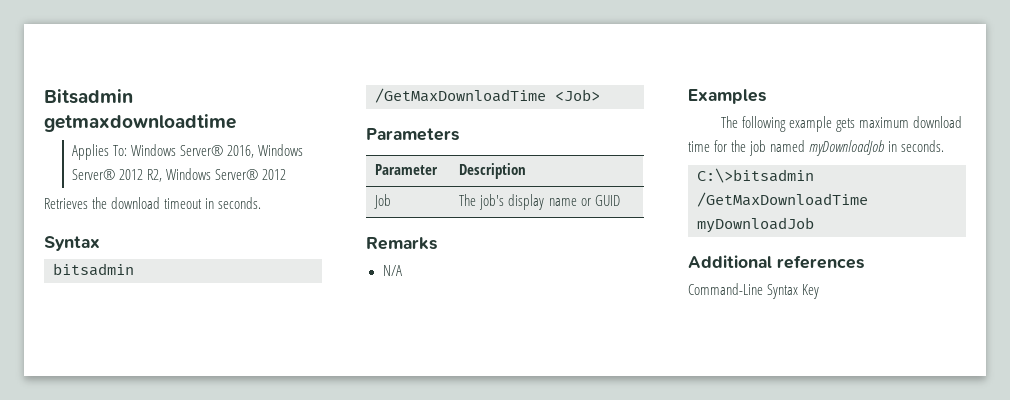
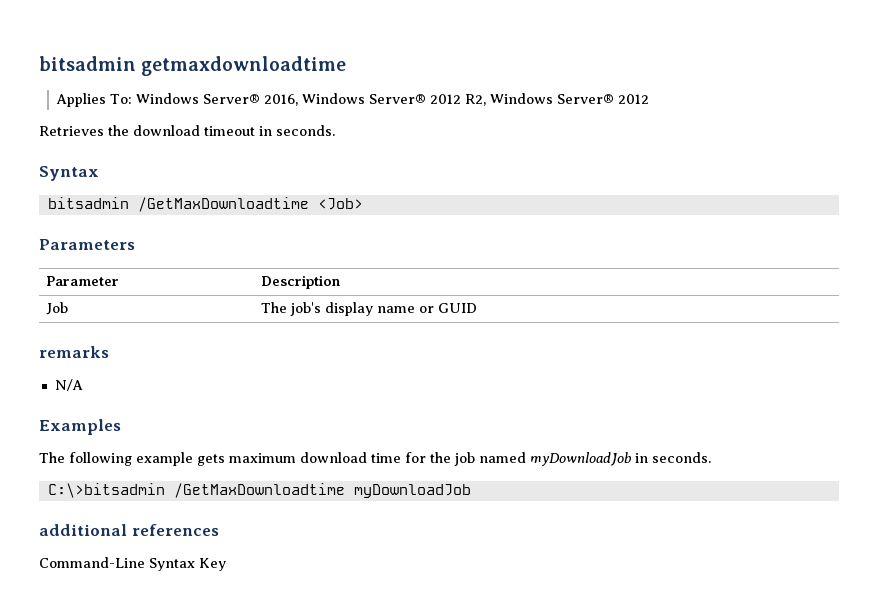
- Bitsadmin getmaxdownloadtime
+ bitsadmin getmaxdownloadtime
- bitsadmin /GetMaxDownloadTime <Job>
+ bitsadmin /GetMaxDownloadtime <Job>
- Remarks
+ remarks
- C:\>bitsadmin /GetMaxDownloadTime myDownloadJob
+ C:\>bitsadmin /GetMaxDownloadtime myDownloadJob
- Additional references
+ additional references

